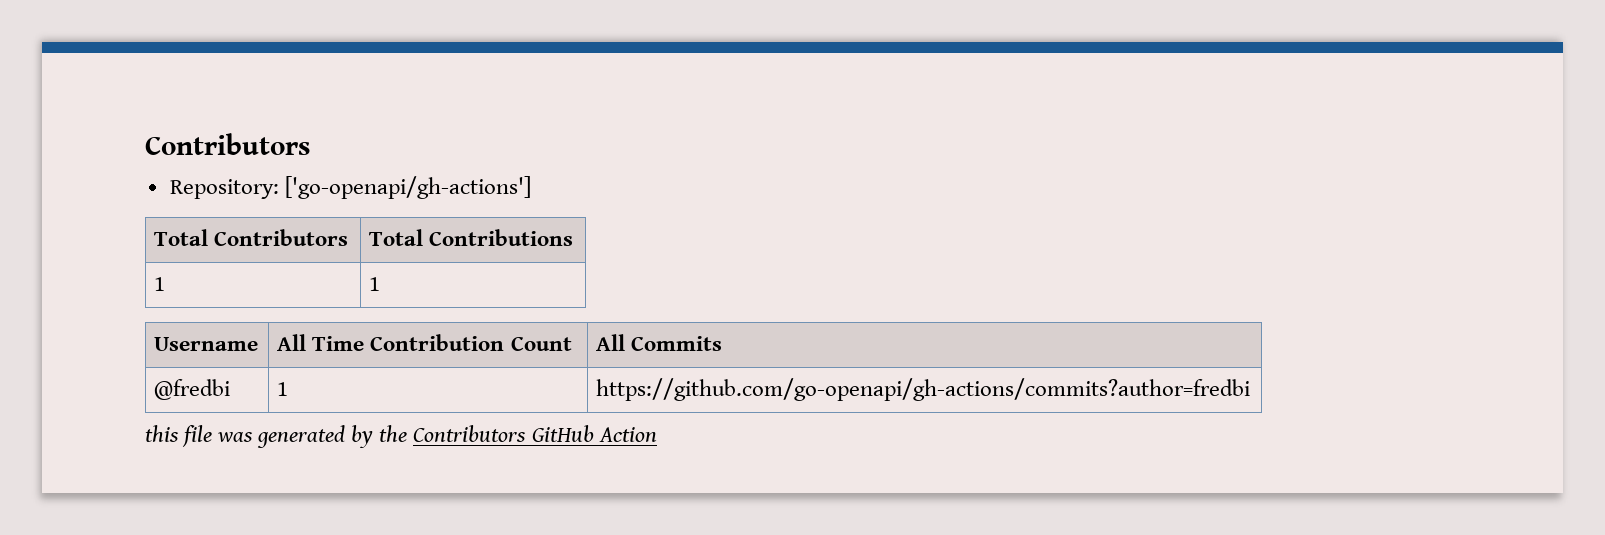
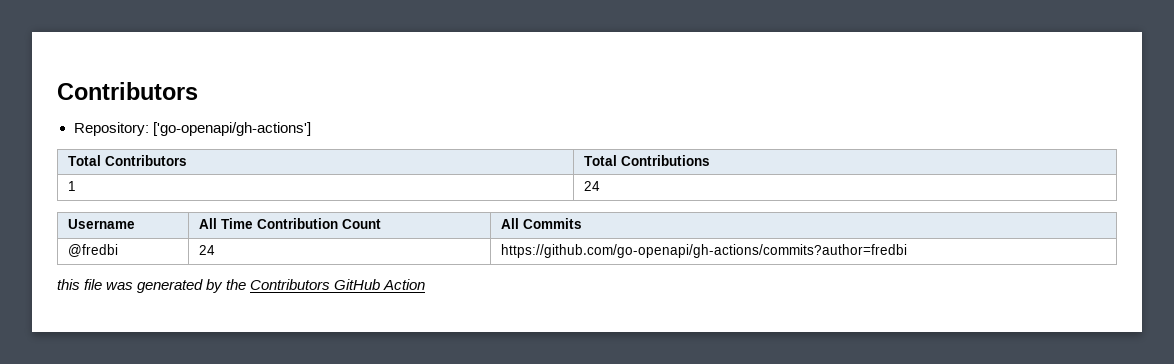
  Total Contributors | Total Contributions
- 1 | 1
+ 1 | 24
- @fredbi | 1 | https://github.com/go-openapi/gh-actions/commits?author=fredbi
+ @fredbi | 24 | https://github.com/go-openapi/gh-actions/commits?author=fredbi

